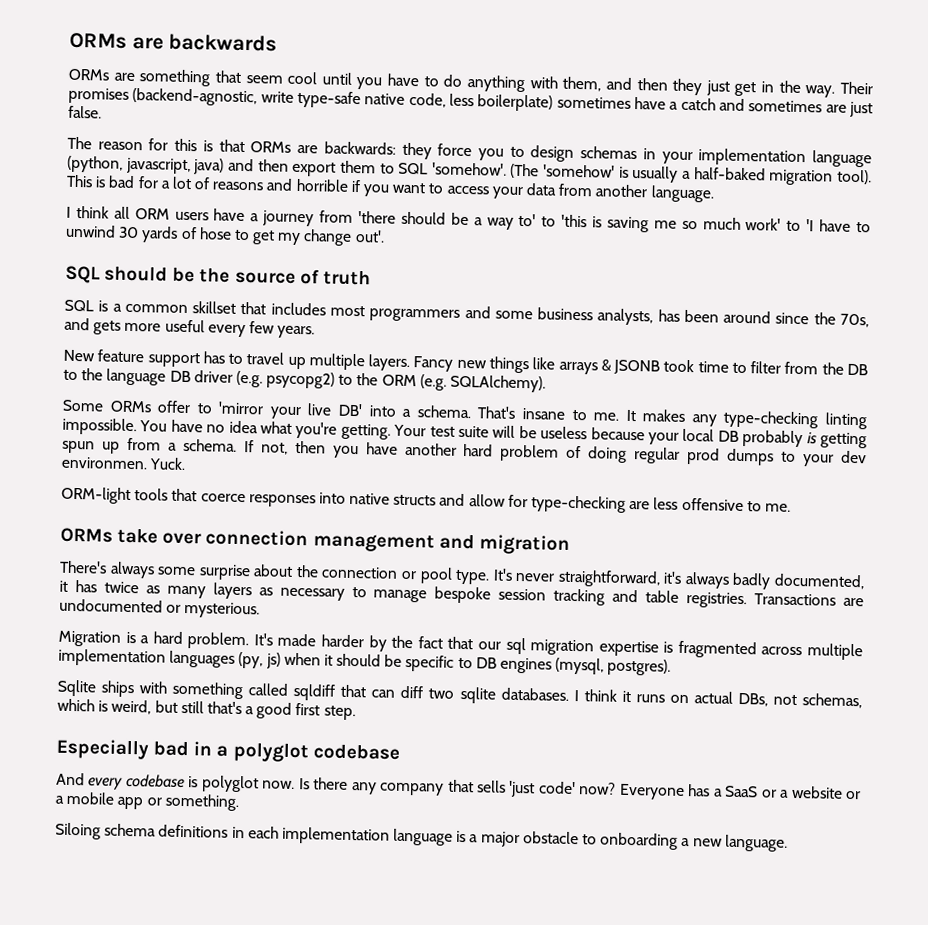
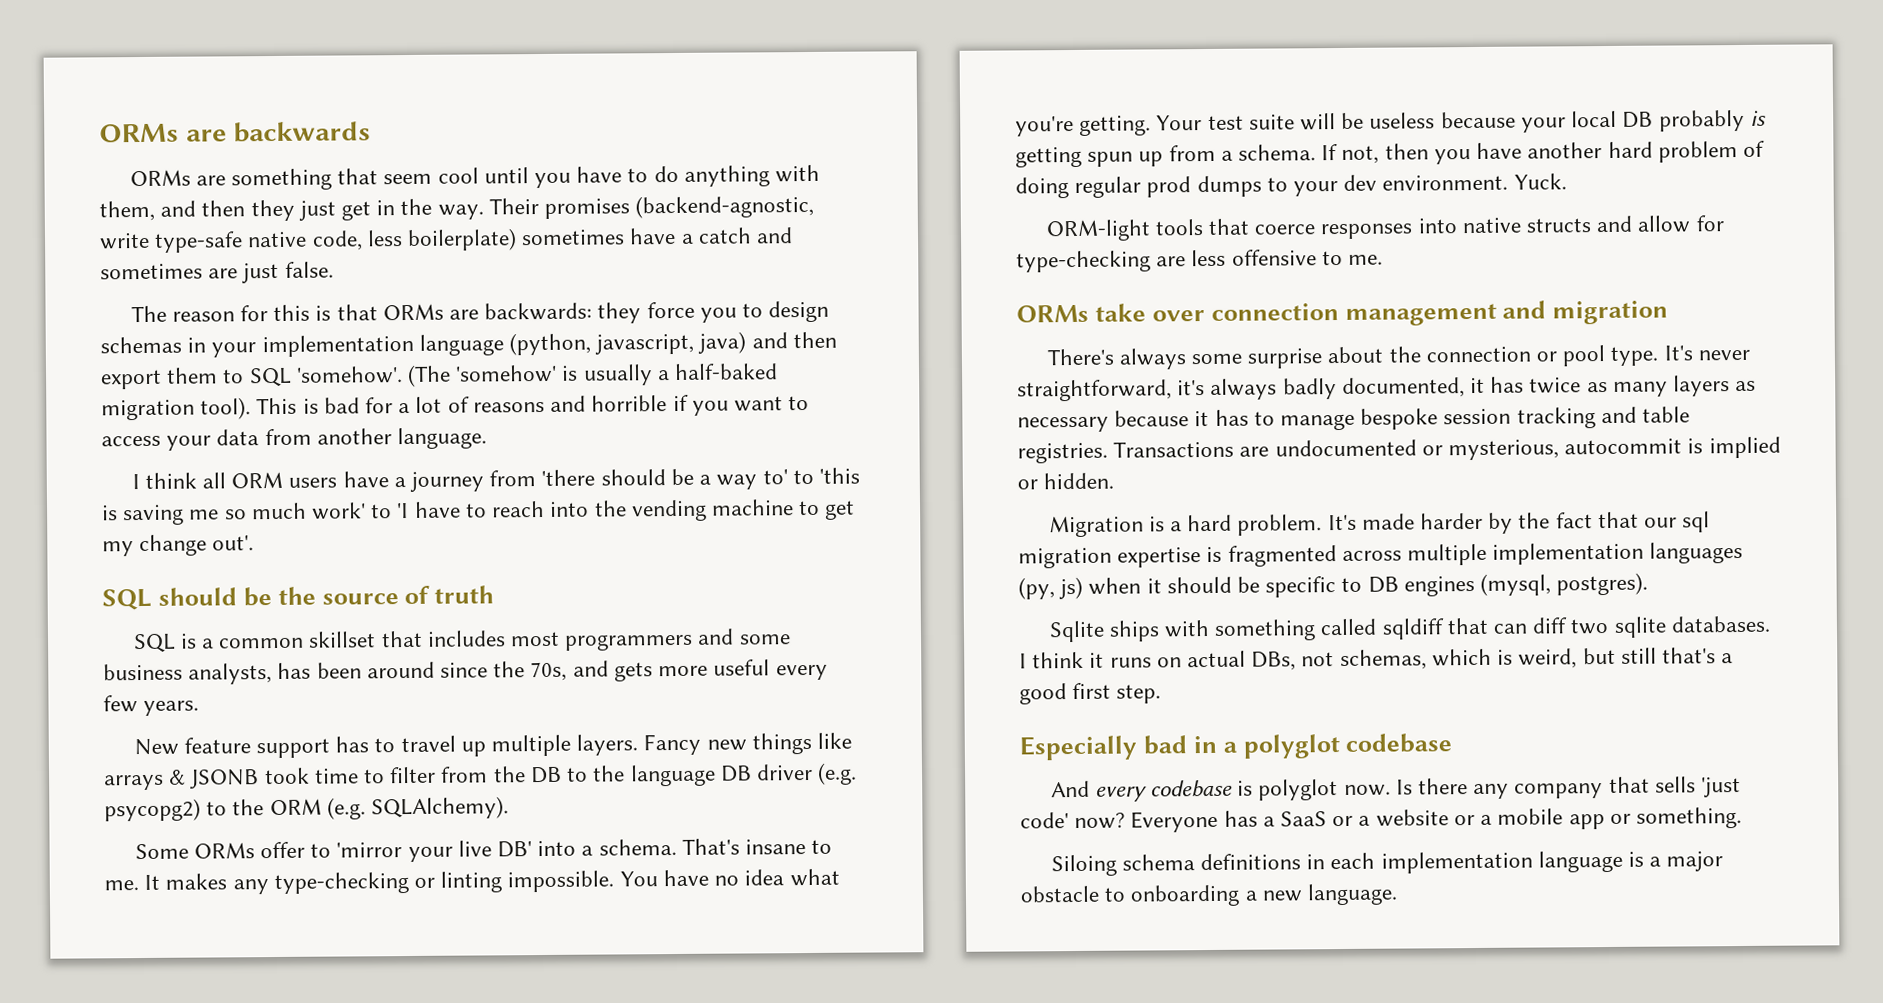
- I think all ORM users have a journey from 'there should be a way to' to 'this is saving me so much work' to 'I have to unwind 30 yards of hose to get my change out'.
+ I think all ORM users have a journey from 'there should be a way to' to 'this is saving me so much work' to 'I have to reach into the vending machine to get my change out'.
- It makes any type-checking linting impossible.
+ It makes any type-checking or linting impossible.
- If not, then you have another hard problem of doing regular prod dumps to your dev environmen.
+ If not, then you have another hard problem of doing regular prod dumps to your dev environment.
- It's never straightforward, it's always badly documented, it has twice as many layers as necessary to manage bespoke session tracking and table registries.
+ It's never straightforward, it's always badly documented, it has twice as many layers as necessary because it has to manage bespoke session tracking and table registries.
- Transactions are undocumented or mysterious.
+ Transactions are undocumented or mysterious, autocommit is implied or hidden.

